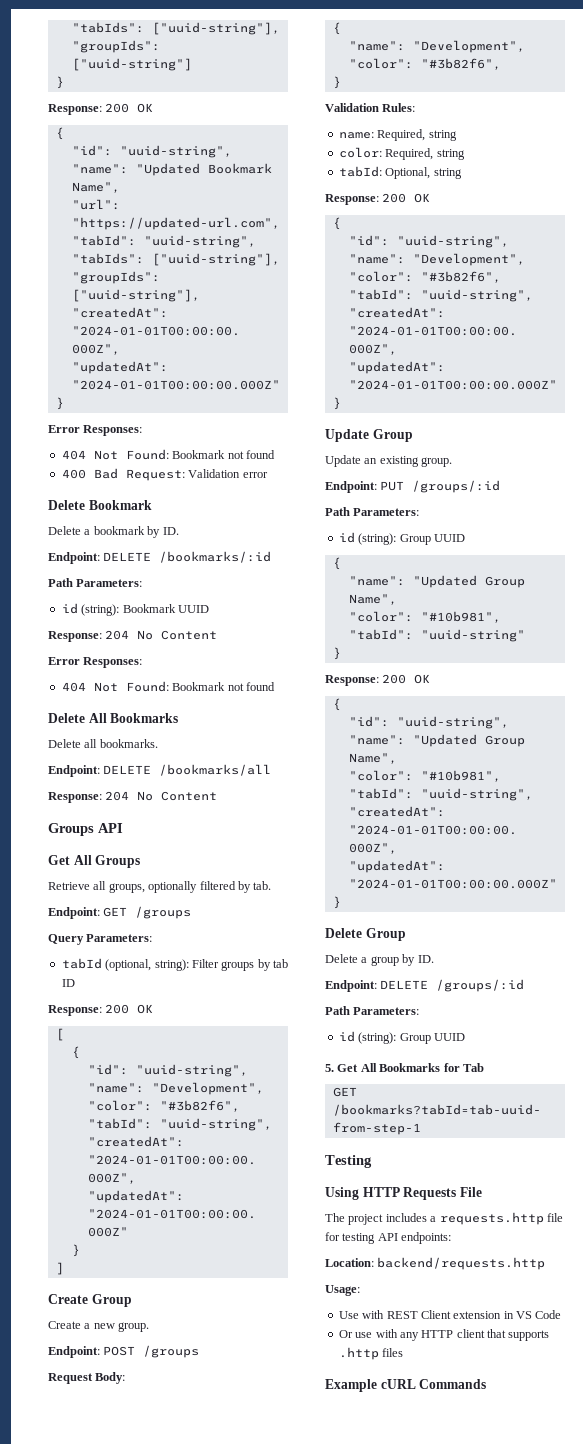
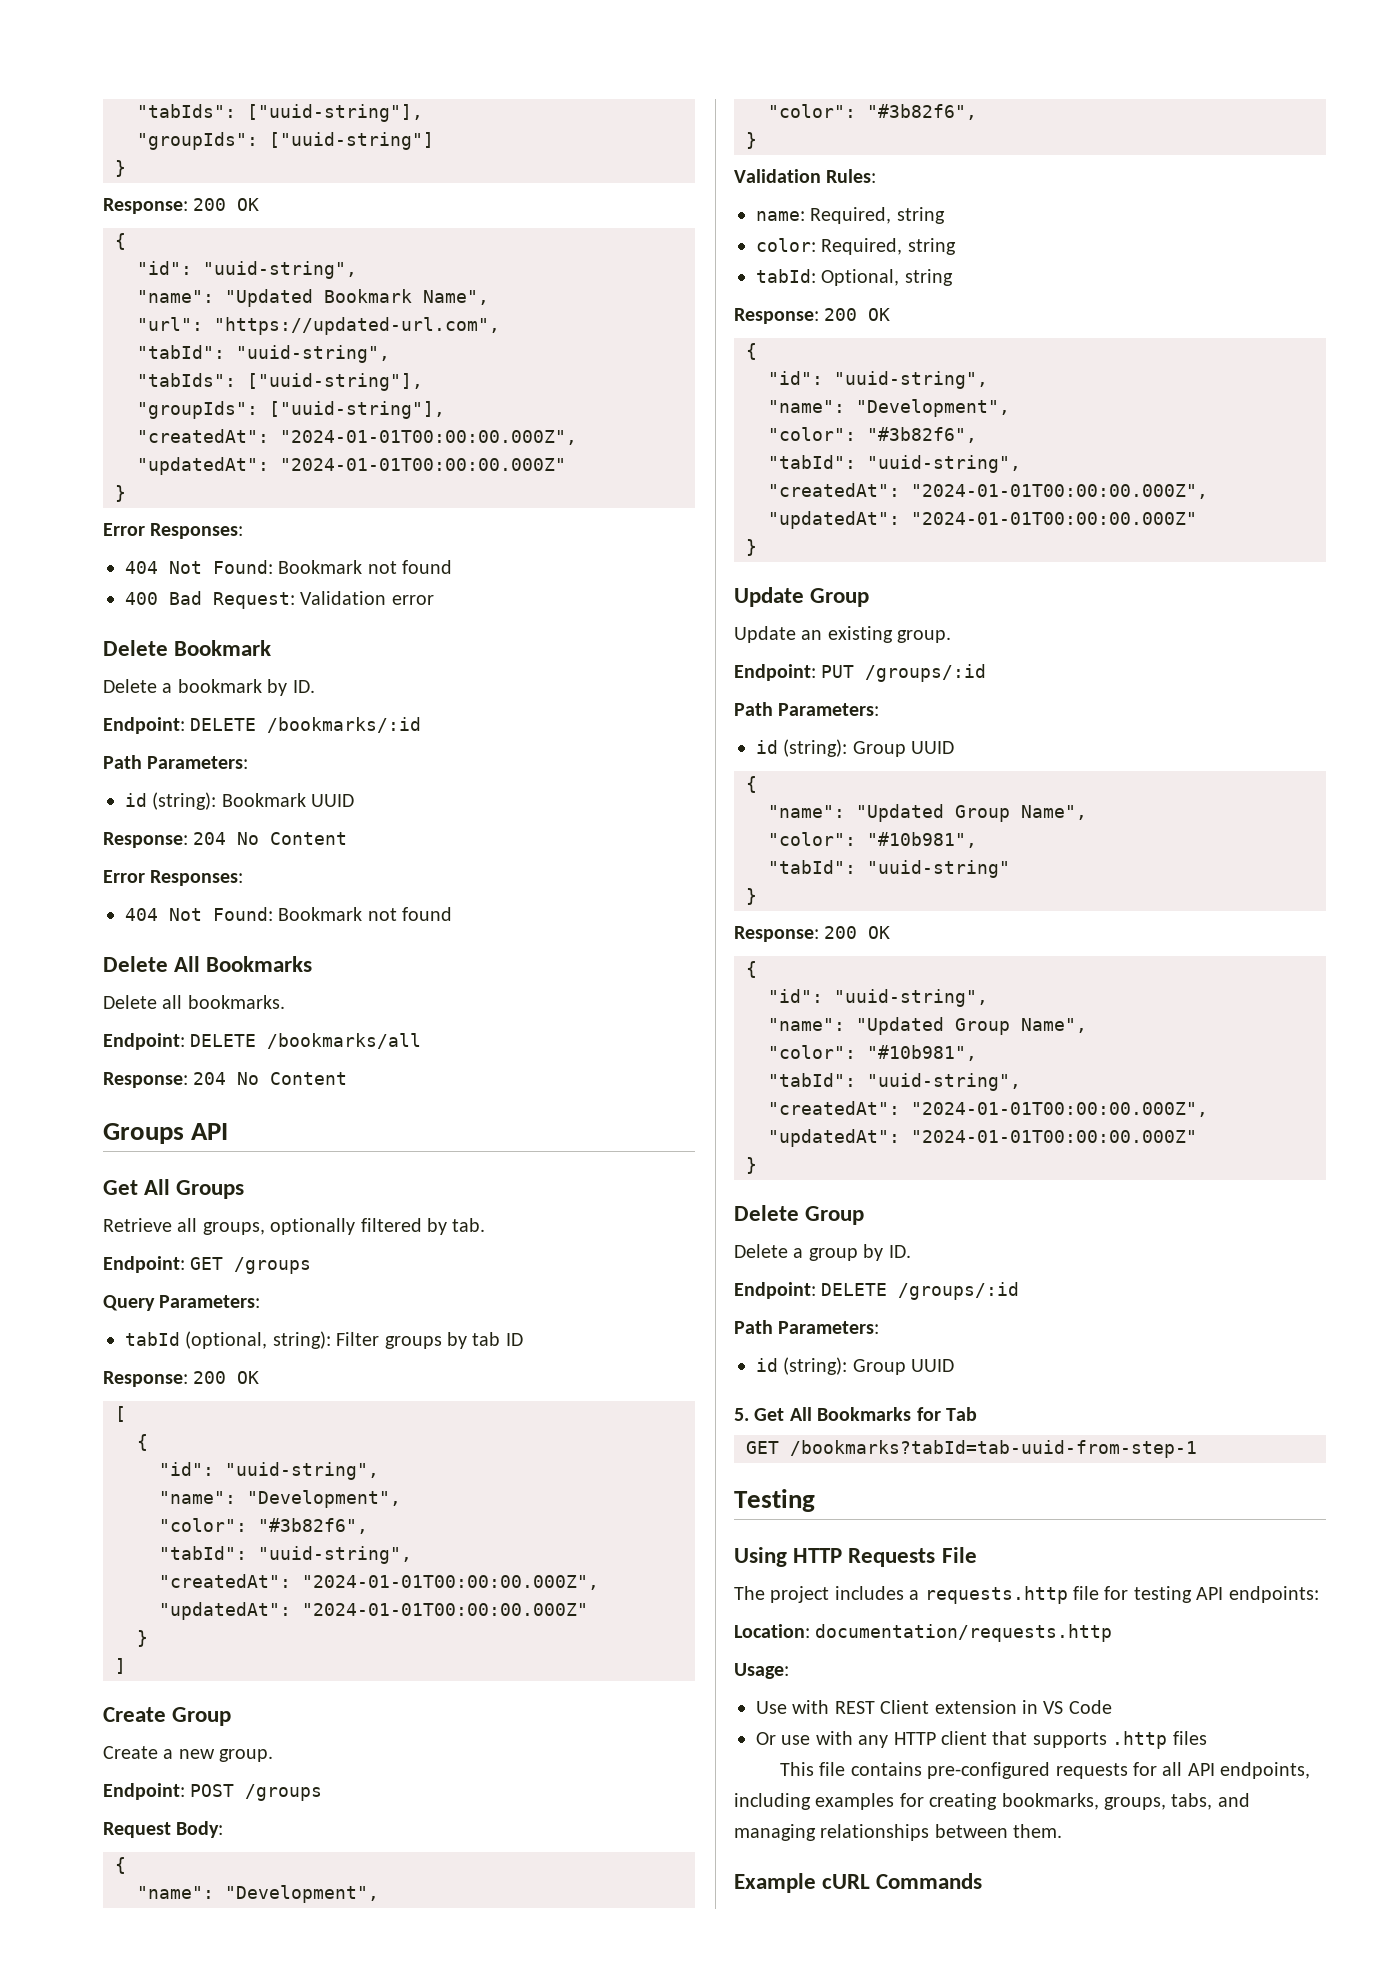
- Location: backend/requests.http
+ Location: documentation/requests.http
+ This file contains pre-configured requests for all API endpoints, including examples for creating bookmarks, groups, tabs, and managing relationships between them.

